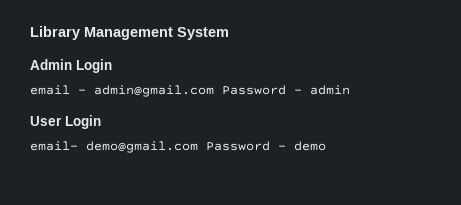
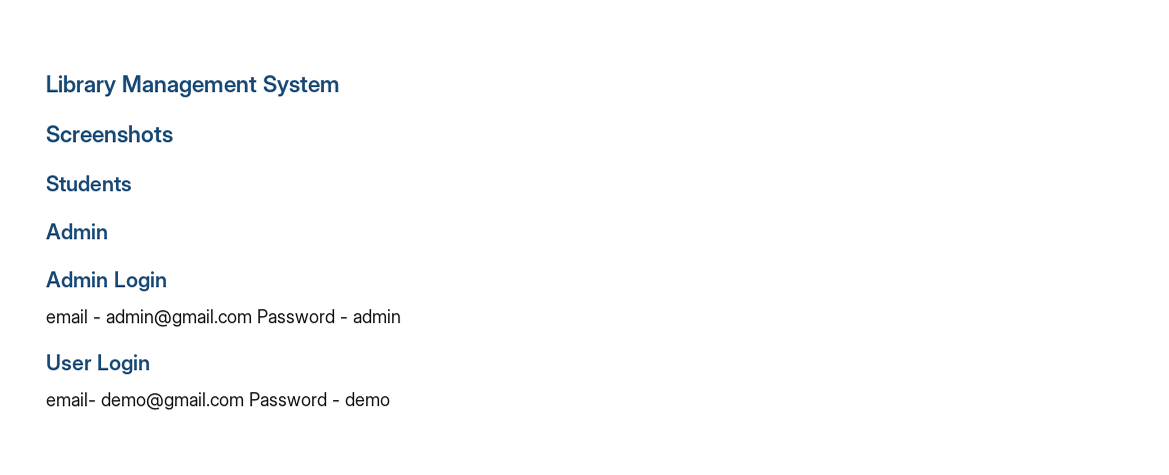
+ Screenshots
+ Students
+ Admin

